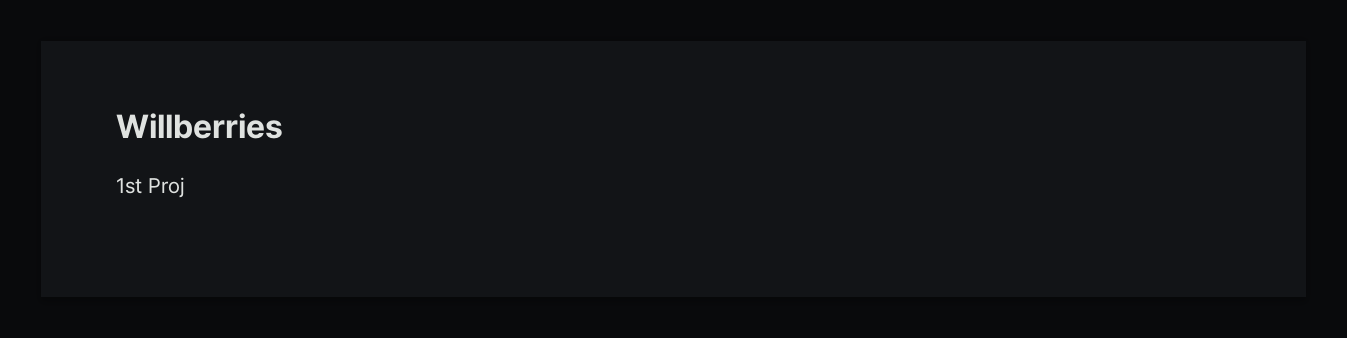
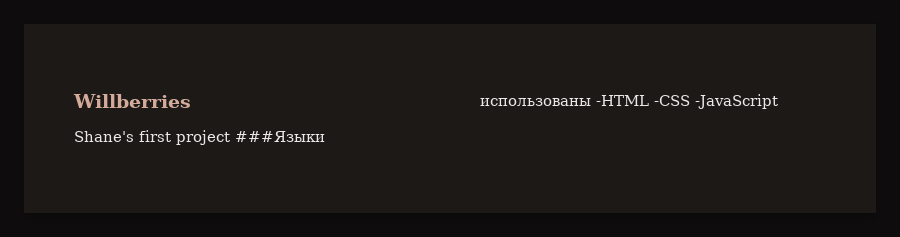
- 1st Proj
+ Shane's first project ###Языки использованы -HTML -CSS -JavaScript

